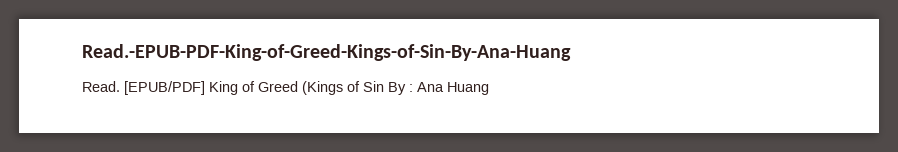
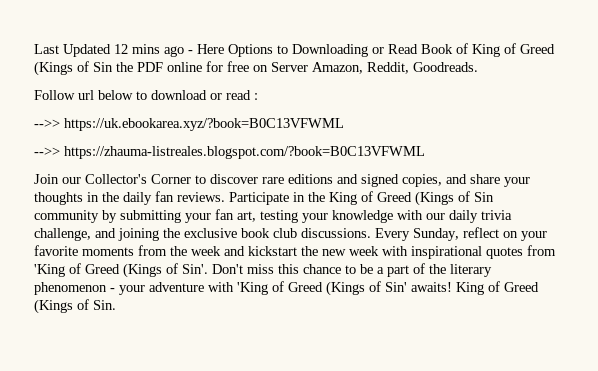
- Read.-EPUB-PDF-King-of-Greed-Kings-of-Sin-By-Ana-Huang
- Read. [EPUB/PDF] King of Greed (Kings of Sin By : Ana Huang
+ Last Updated 12 mins ago - Here Options to Downloading or Read Book of King of Greed (Kings of Sin the PDF online for free on Server Amazon, Reddit, Goodreads.
+ Follow url below to download or read :
+ -->> https://uk.ebookarea.xyz/?book=B0C13VFWML
+ -->> https://zhauma-listreales.blogspot.com/?book=B0C13VFWML
+ Join our Collector's Corner to discover rare editions and signed copies, and share your thoughts in the daily fan reviews. Participate in the King of Greed (Kings of Sin community by submitting your fan art, testing your knowledge with our daily trivia challenge, and joining the exclusive book club discussions. Every Sunday, reflect on your favorite moments from the week and kickstart the new week with inspirational quotes from 'King of Greed (Kings of Sin'. Don't miss this chance to be a part of the literary phenomenon - your adventure with 'King of Greed (Kings of Sin' awaits! King of Greed (Kings of Sin.

